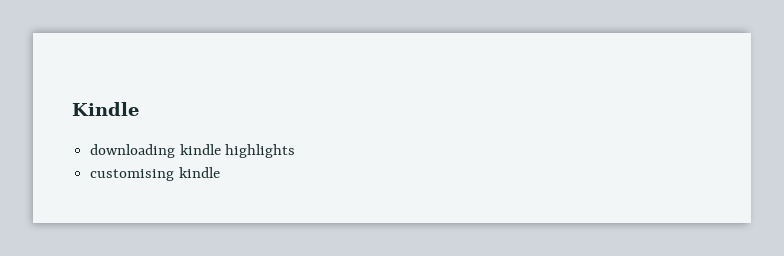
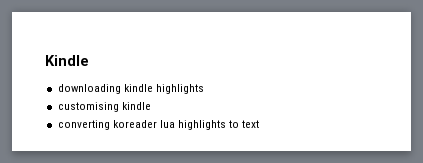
+ converting koreader lua highlights to text

